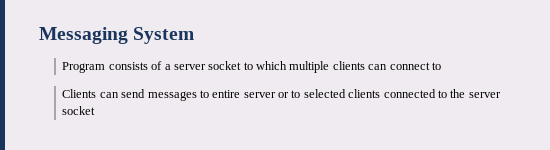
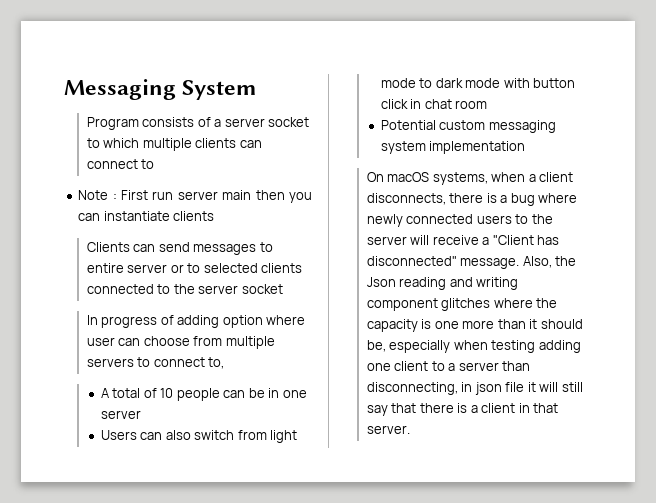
+ Note : First run server main then you can instantiate clients
+ In progress of adding option where user can choose from multiple servers to connect to,
+ A total of 10 people can be in one server
+ Users can also switch from light mode to dark mode with button click in chat room
+ Potential custom messaging system implementation
+ On macOS systems, when a client disconnects, there is a bug where newly connected users to the server will receive a "Client has disconnected" message. Also, the Json reading and writing component glitches where the capacity is one more than it should be, especially when testing adding one client to a server than disconnecting, in json file it will still say that there is a client in that server.

